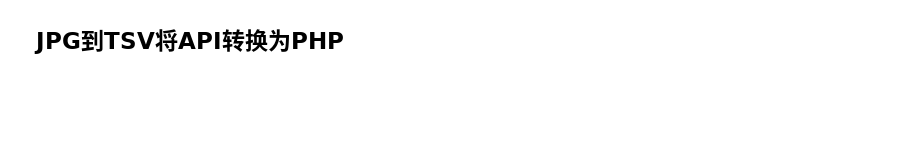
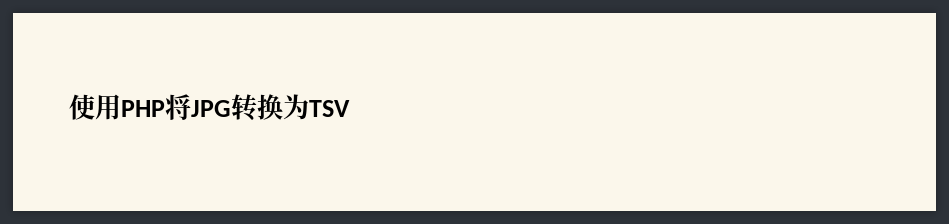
- JPG到TSV将API转换为PHP
+ 使用PHP将JPG转换为TSV

